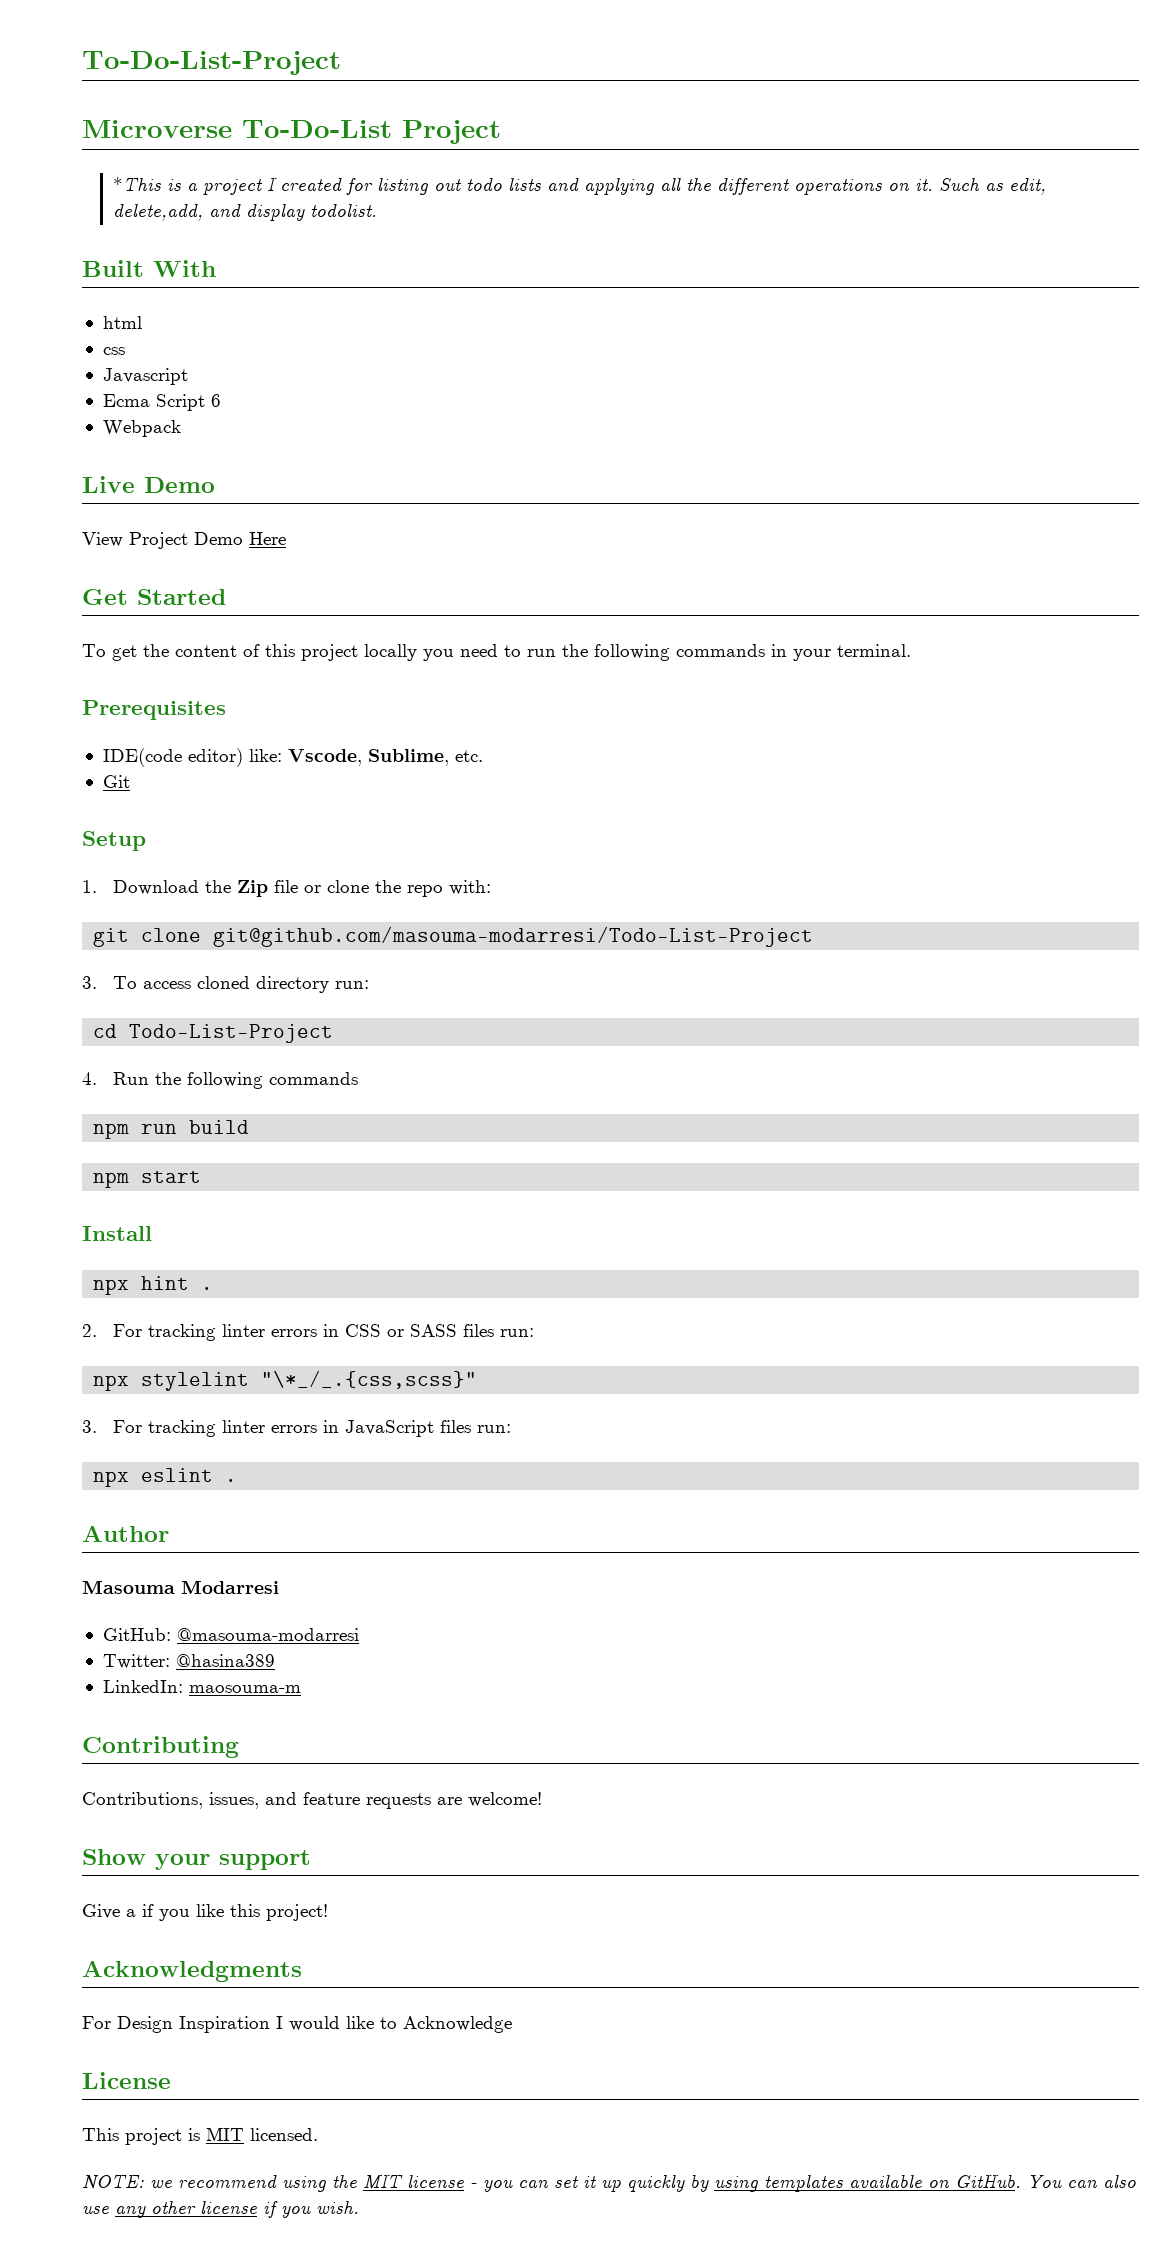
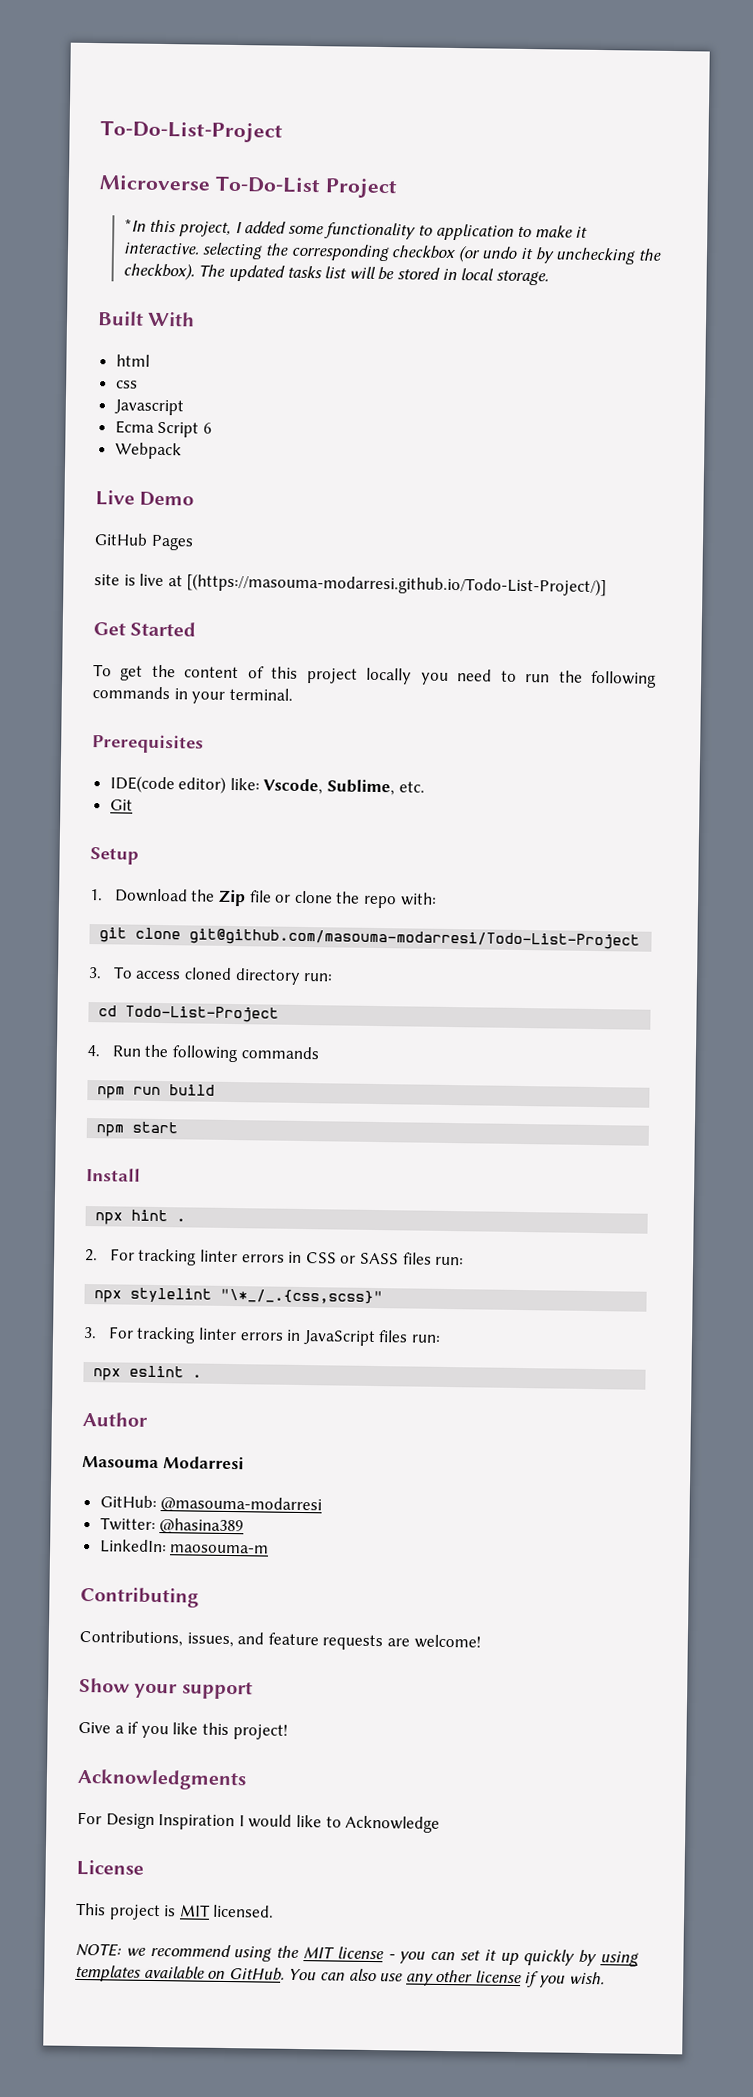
- *This is a project I created for listing out todo lists and applying all the different operations on it. Such as edit, delete,add, and display todolist.
+ *In this project, I added some functionality to application to make it interactive. selecting the corresponding checkbox (or undo it by unchecking the checkbox). The updated tasks list will be stored in local storage.
- View Project Demo Here
+ GitHub Pages
+ site is live at [(https://masouma-modarresi.github.io/Todo-List-Project/)]

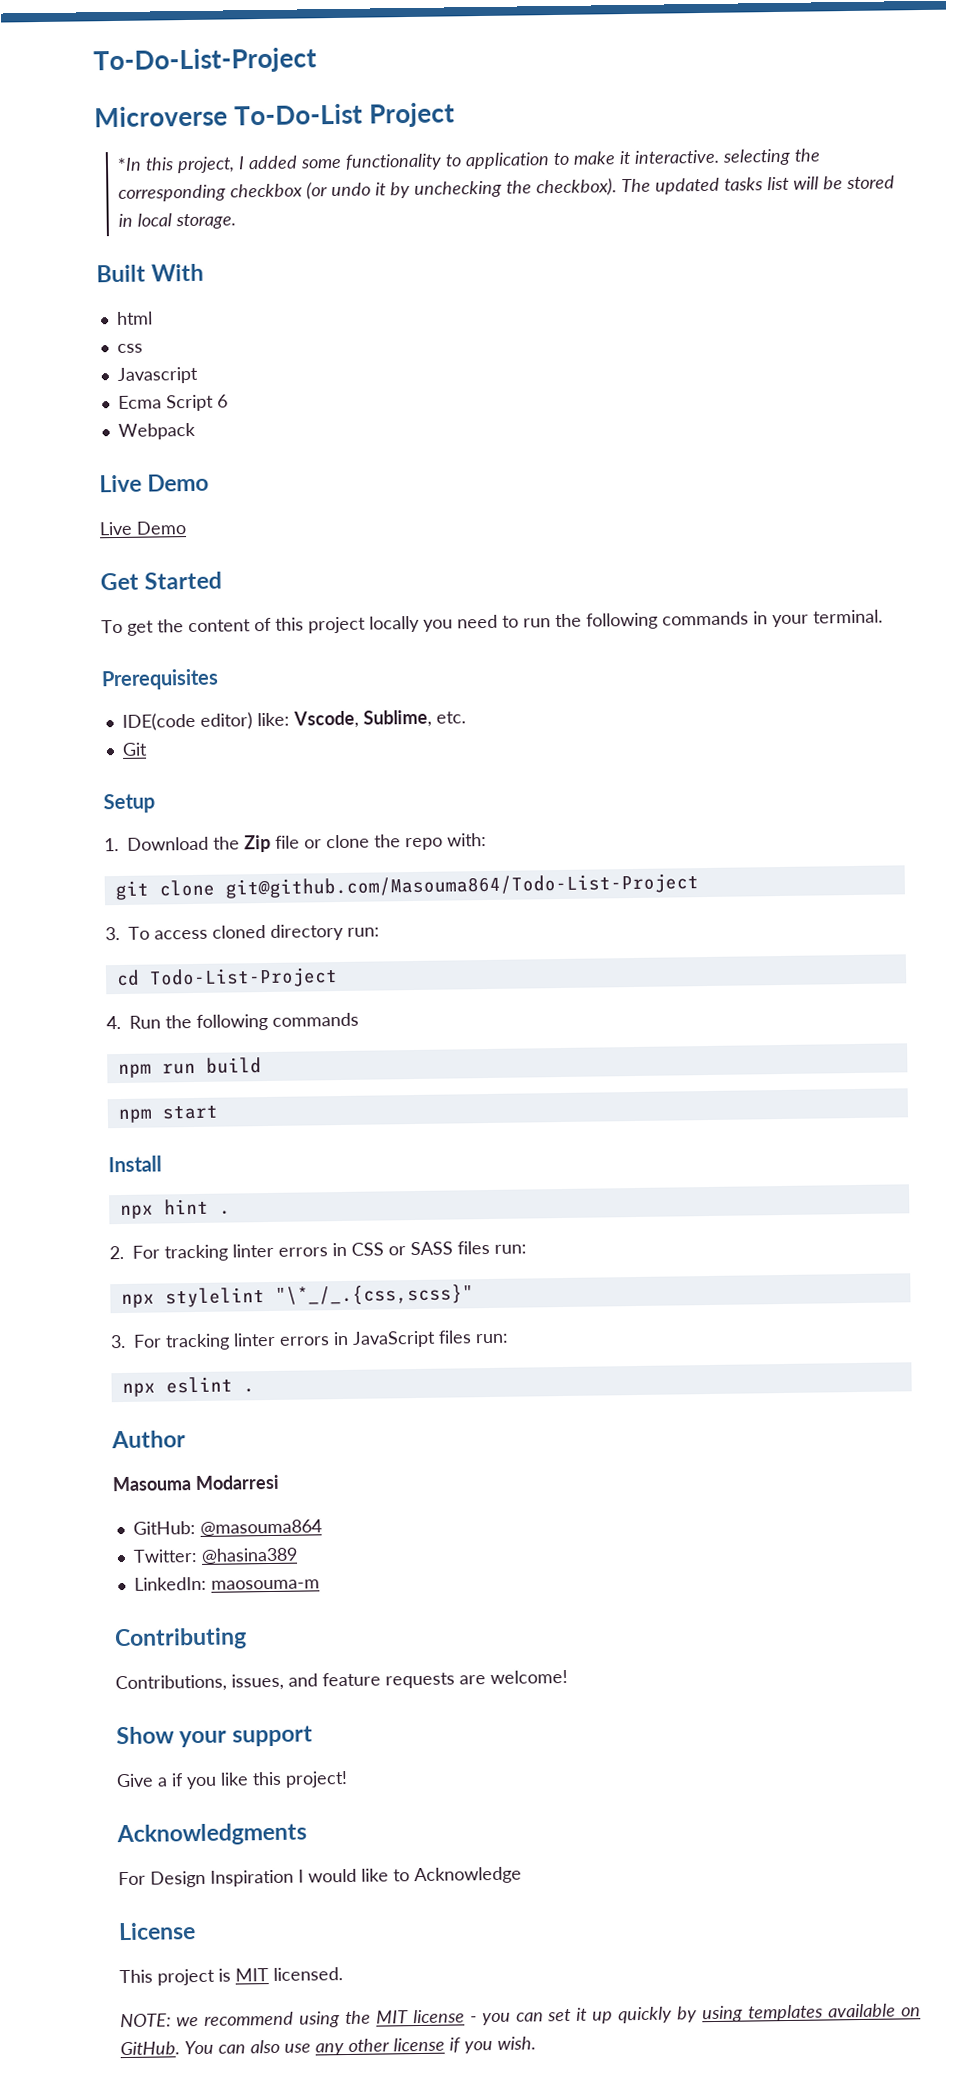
  Webpack
  Live Demo
- GitHub Pages
- site is live at [(https://masouma-modarresi.github.io/Todo-List-Project/)]
+ Live Demo
- git clone git@github.com/masouma-modarresi/Todo-List-Project
+ git clone git@github.com/Masouma864/Todo-List-Project
- GitHub: @masouma-modarresi
+ GitHub: @masouma864

